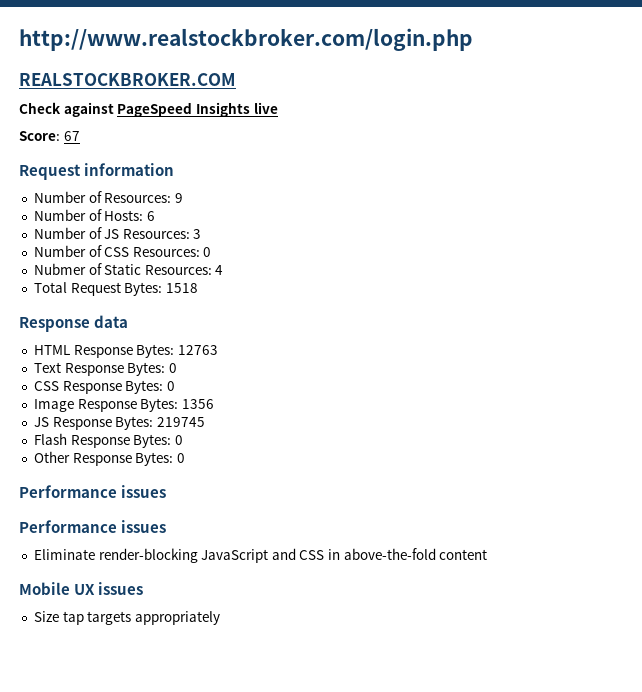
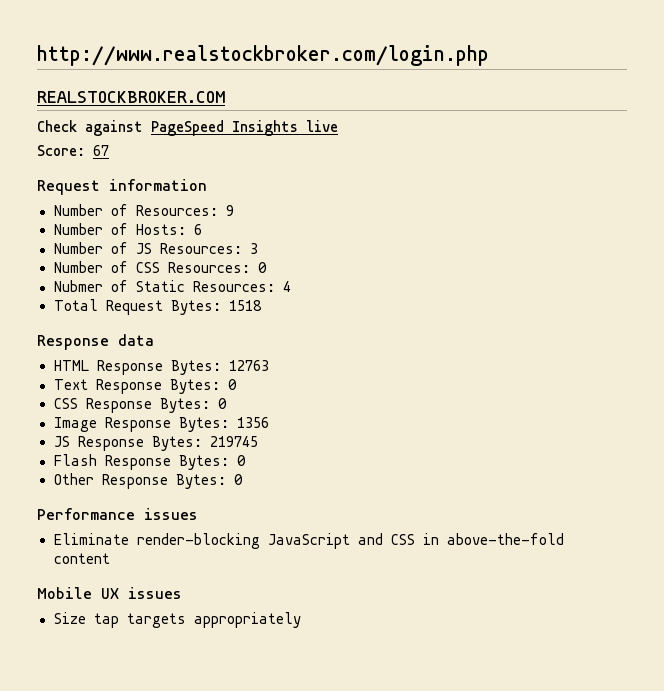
  Other Response Bytes: 0
- Performance issues

